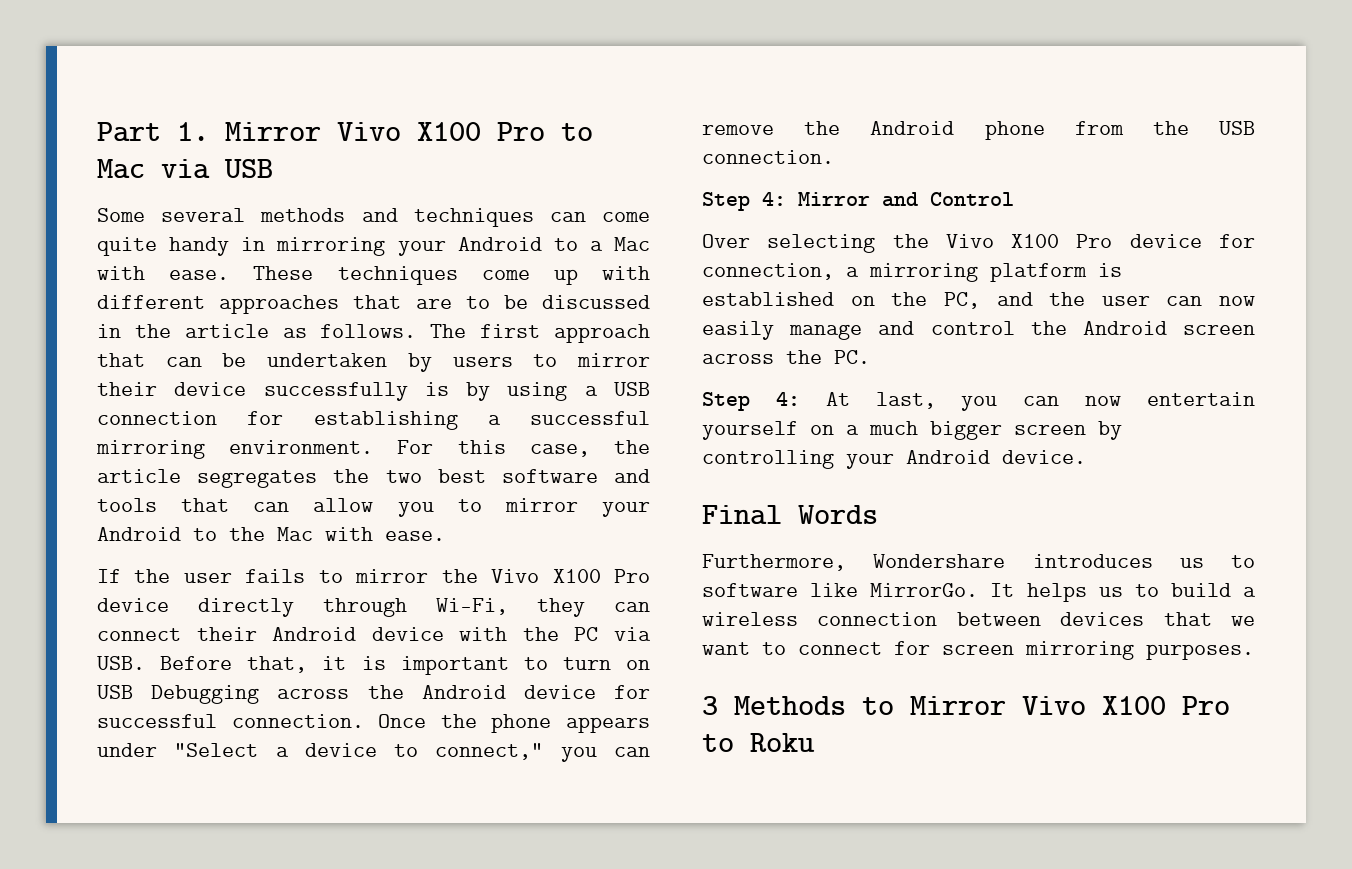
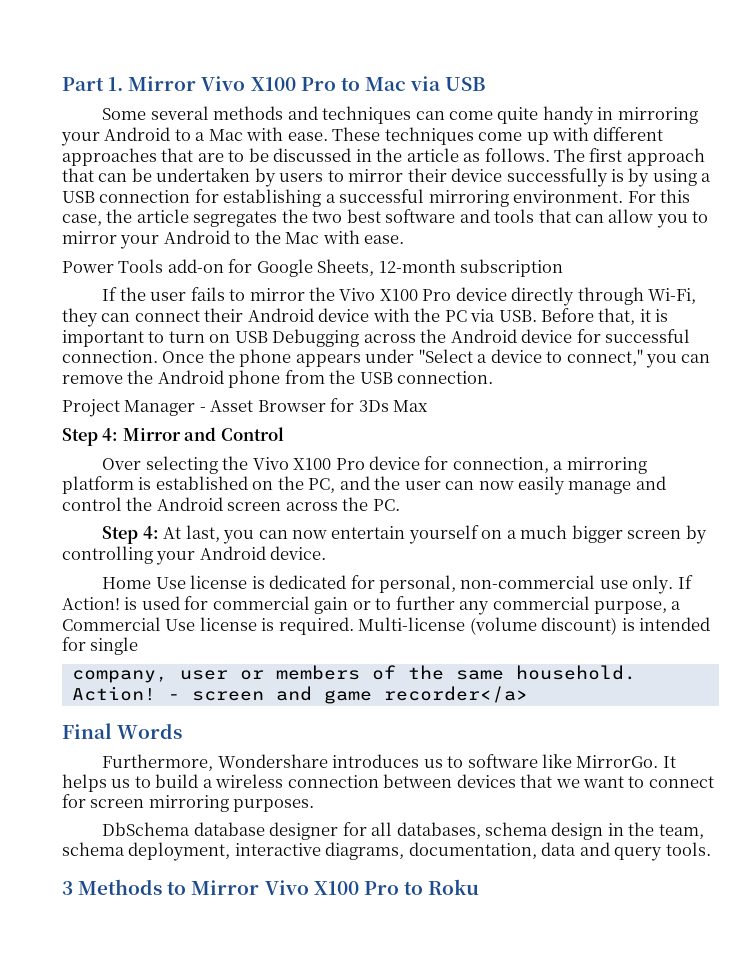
+ Power Tools add-on for Google Sheets, 12-month subscription
+ Project Manager - Asset Browser for 3Ds Max
+ Home Use license is dedicated for personal, non-commercial use only. If Action! is used for commercial gain or to further any commercial purpose, a Commercial Use license is required. Multi-license (volume discount) is intended for single
+ company, user or members of the same household. Action! - screen and game recorder</a>
+ DbSchema database designer for all databases, schema design in the team, schema deployment, interactive diagrams, documentation, data and query tools.

